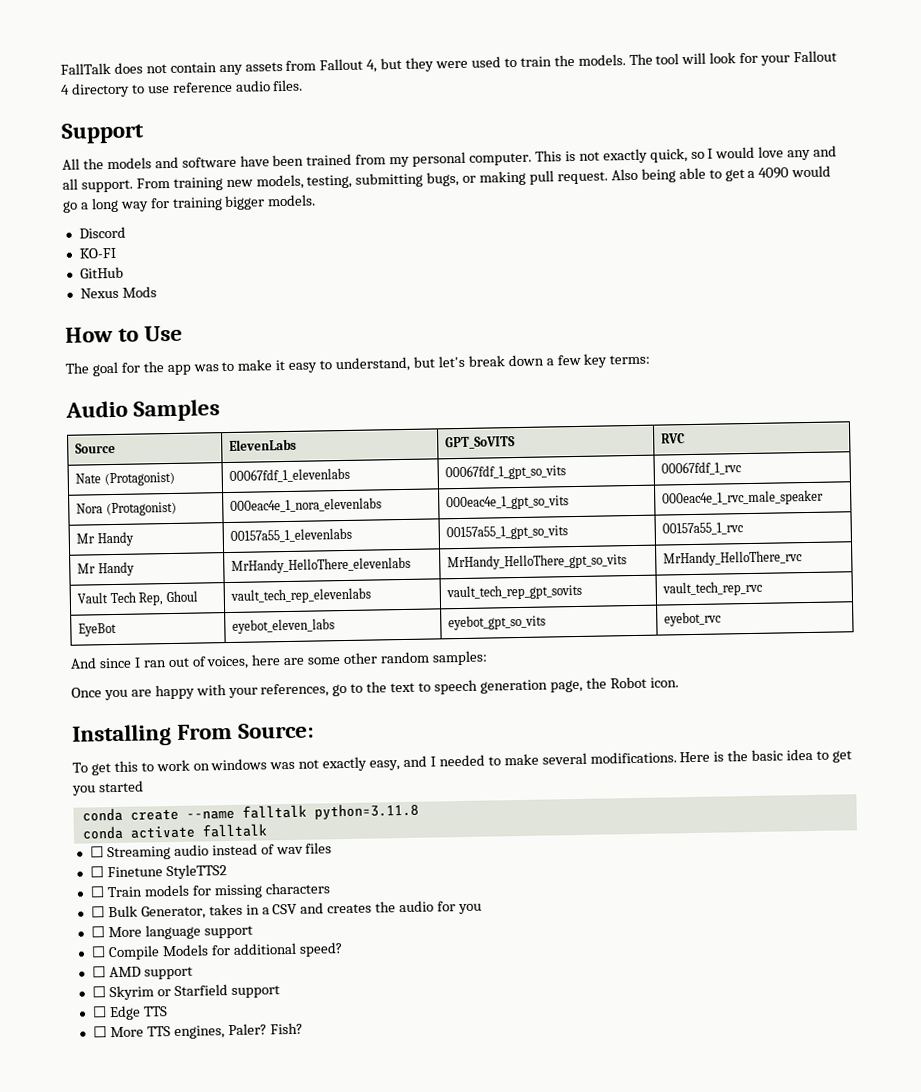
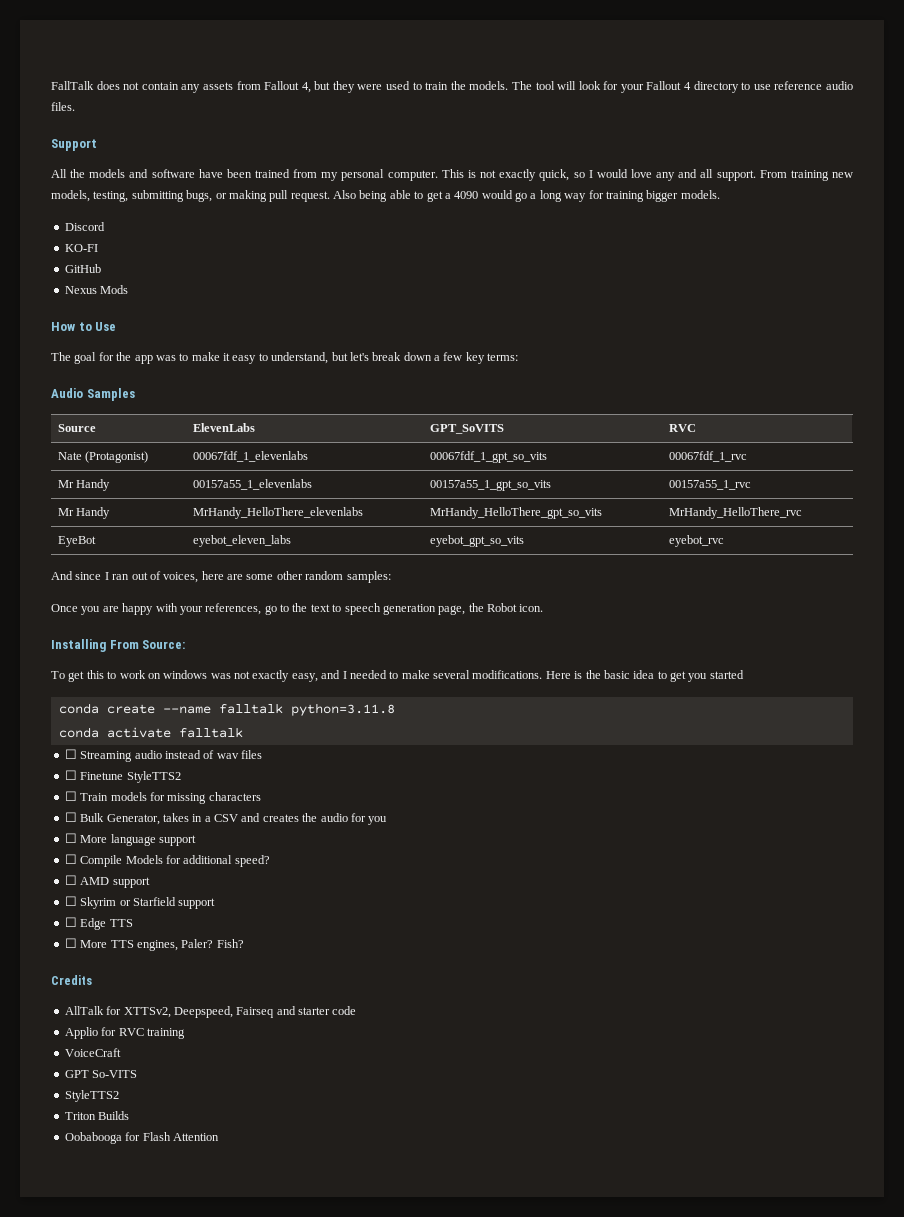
- Nora (Protagonist) | 000eac4e_1_nora_elevenlabs | 000eac4e_1_gpt_so_vits | 000eac4e_1_rvc_male_speaker
- Vault Tech Rep, Ghoul | vault_tech_rep_elevenlabs | vault_tech_rep_gpt_sovits | vault_tech_rep_rvc
+ Credits
+ AllTalk for XTTSv2, Deepspeed, Fairseq and starter code
+ Applio for RVC training
+ VoiceCraft
+ GPT So-VITS
+ StyleTTS2
+ Triton Builds
+ Oobabooga for Flash Attention

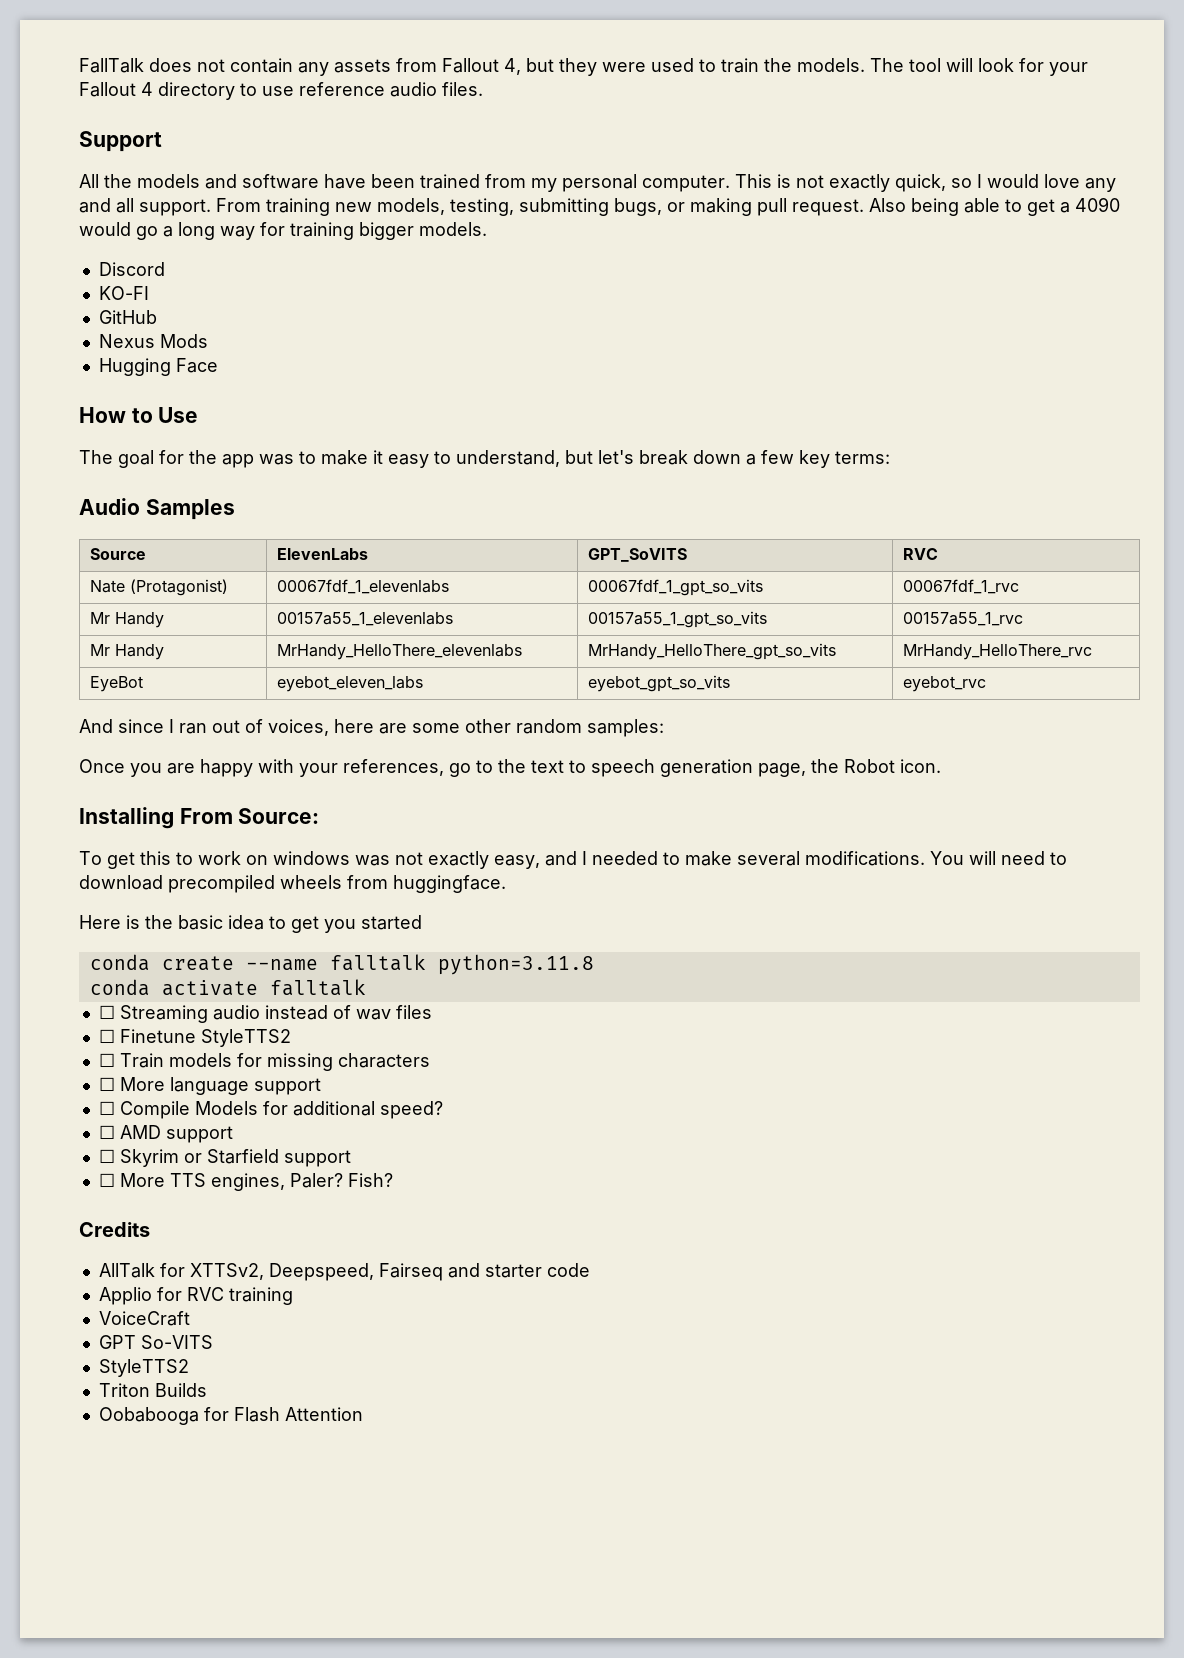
+ Hugging Face
- To get this to work on windows was not exactly easy, and I needed to make several modifications. Here is the basic idea to get you started
+ To get this to work on windows was not exactly easy, and I needed to make several modifications. You will need to download precompiled wheels from huggingface.
+ Here is the basic idea to get you started
- ☐ Bulk Generator, takes in a CSV and creates the audio for you
- ☐ Edge TTS

